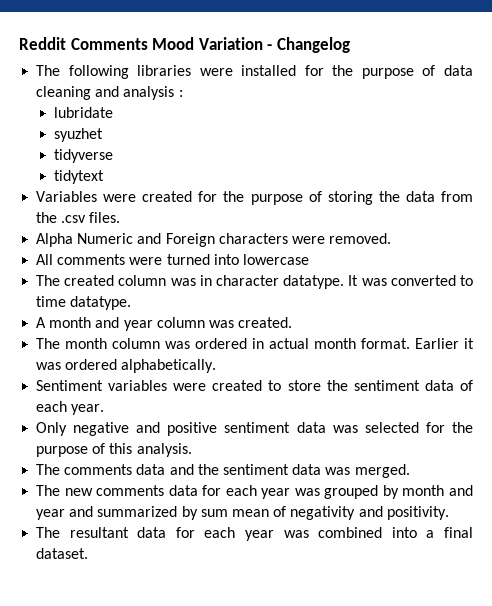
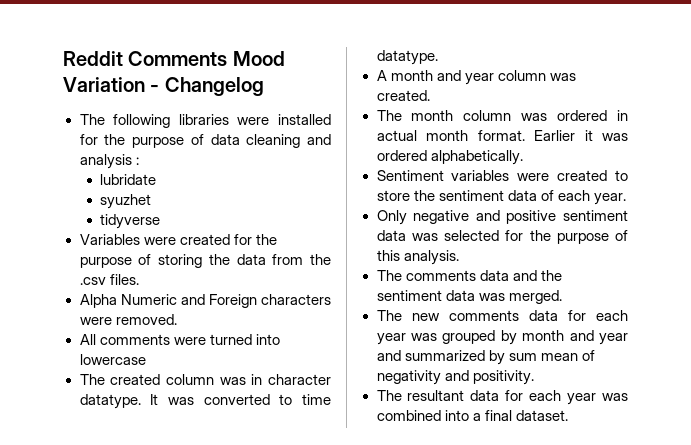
- tidytext

